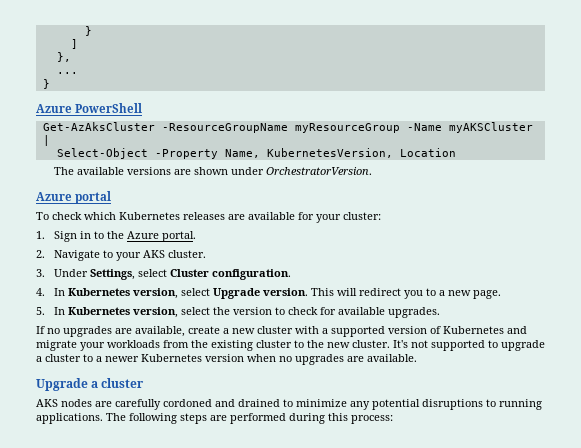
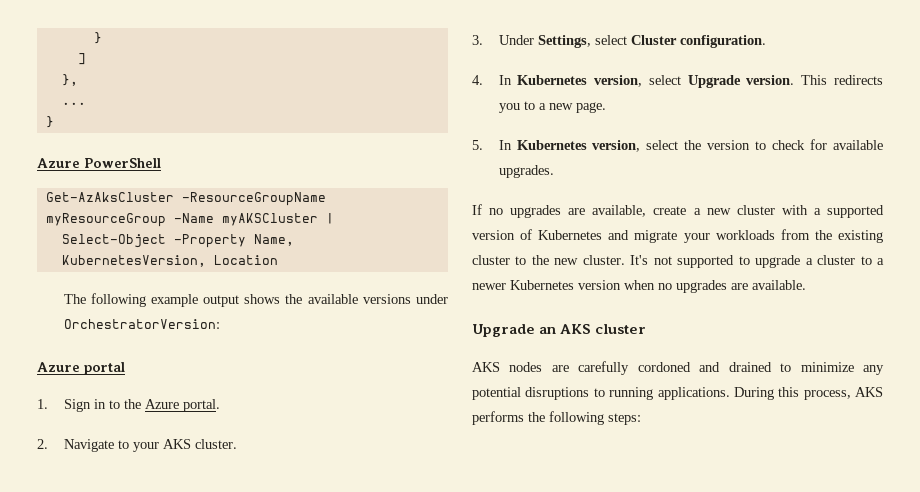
- The available versions are shown under OrchestratorVersion.
+ The following example output shows the available versions under OrchestratorVersion:
  Azure portal
- To check which Kubernetes releases are available for your cluster:
- This will redirect you to a new page.
+ This redirects you to a new page.
- Upgrade a cluster
+ Upgrade an AKS cluster
- The following steps are performed during this process:
+ During this process, AKS performs the following steps:

